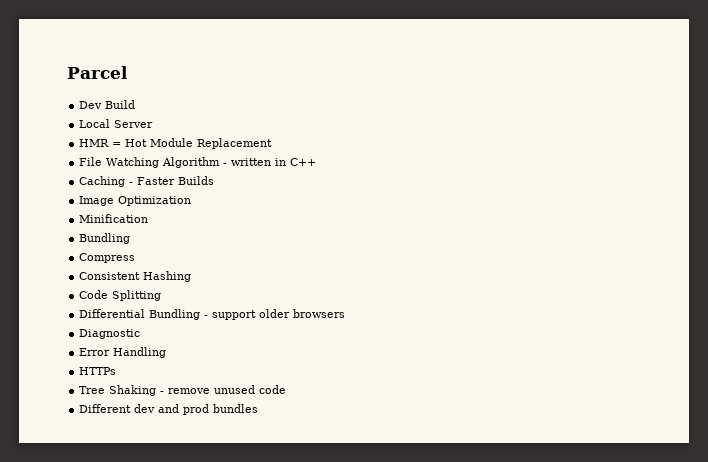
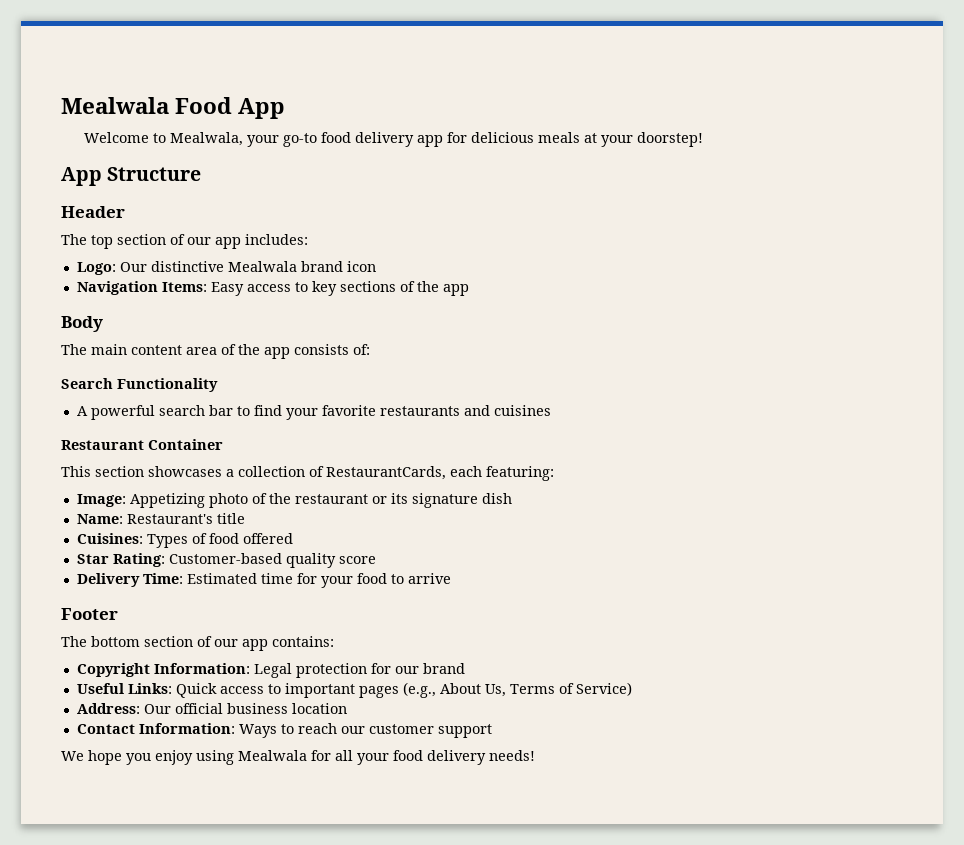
- Parcel
- Dev Build
- Local Server
- HMR = Hot Module Replacement
- File Watching Algorithm - written in C++
- Caching - Faster Builds
- Image Optimization
- Minification
- Bundling
- Compress
- Consistent Hashing
- Code Splitting
- Differential Bundling - support older browsers
- Diagnostic
- Error Handling
- HTTPs
- Tree Shaking - remove unused code
- Different dev and prod bundles
+ Mealwala Food App
+ Welcome to Mealwala, your go-to food delivery app for delicious meals at your doorstep!
+ App Structure
+ Header
+ The top section of our app includes:
+ Logo: Our distinctive Mealwala brand icon
+ Navigation Items: Easy access to key sections of the app
+ Body
+ The main content area of the app consists of:
+ Search Functionality
+ A powerful search bar to find your favorite restaurants and cuisines
+ Restaurant Container
+ This section showcases a collection of RestaurantCards, each featuring:
+ Image: Appetizing photo of the restaurant or its signature dish
+ Name: Restaurant's title
+ Cuisines: Types of food offered
+ Star Rating: Customer-based quality score
+ Delivery Time: Estimated time for your food to arrive
+ Footer
+ The bottom section of our app contains:
+ Copyright Information: Legal protection for our brand
+ Useful Links: Quick access to important pages (e.g., About Us, Terms of Service)
+ Address: Our official business location
+ Contact Information: Ways to reach our customer support
+ We hope you enjoy using Mealwala for all your food delivery needs!

